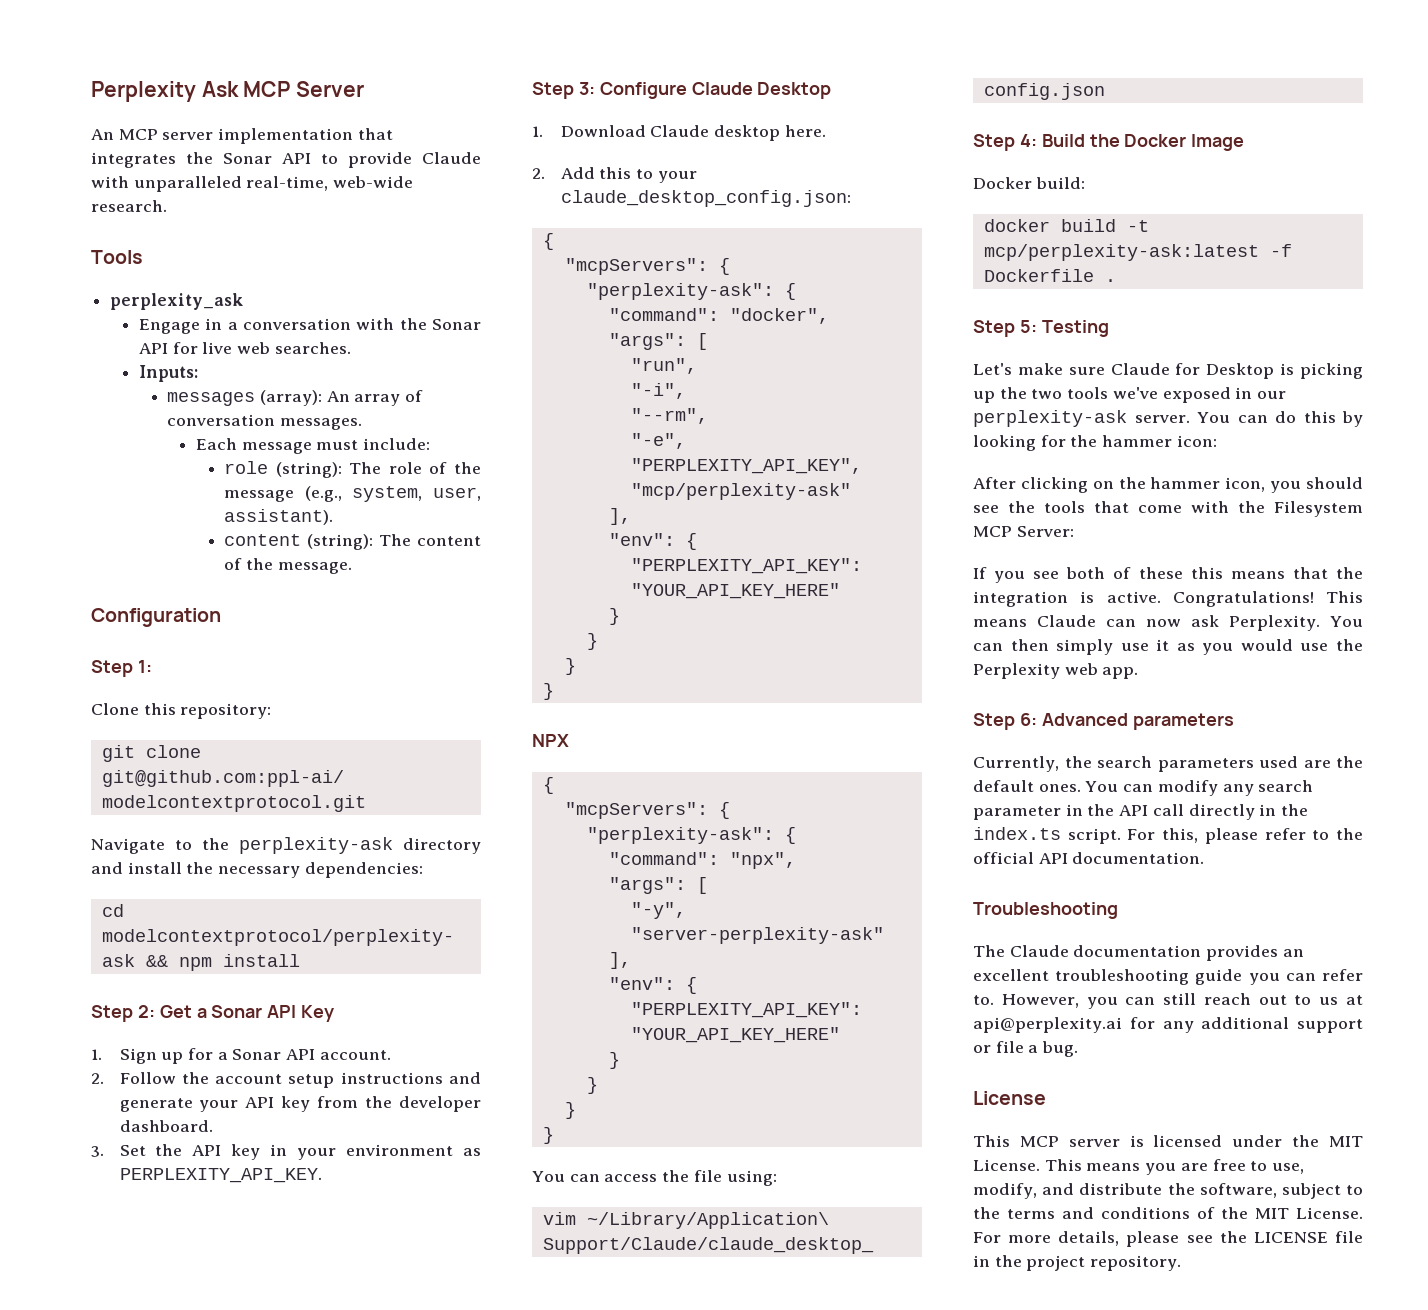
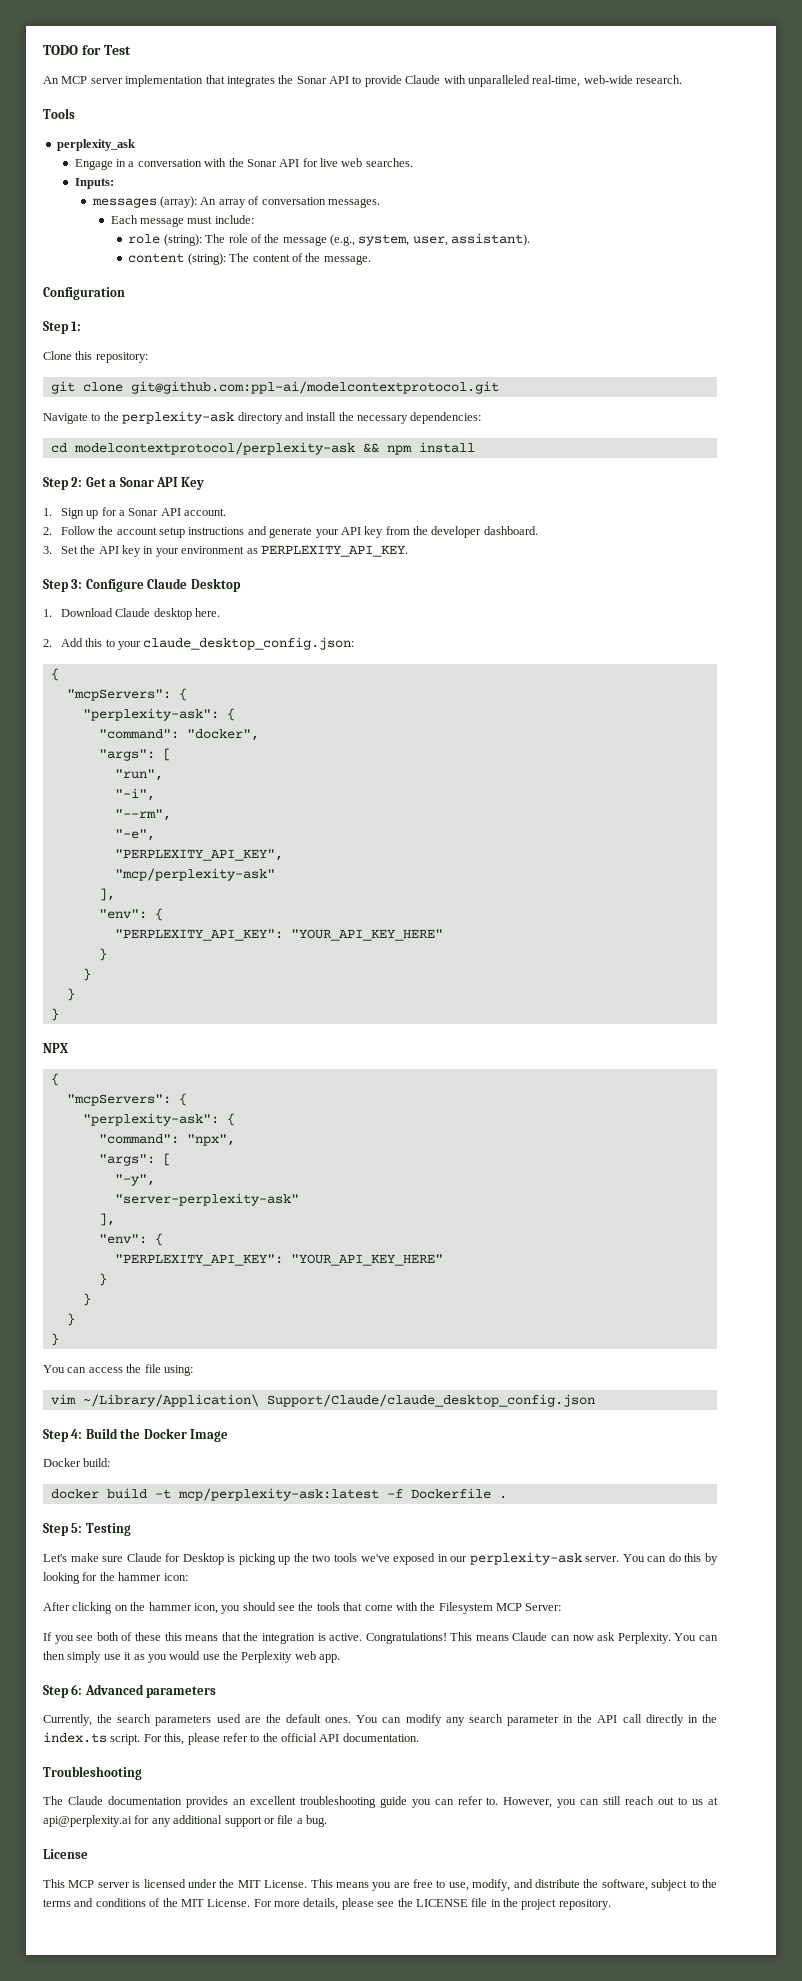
- Perplexity Ask MCP Server
+ TODO for Test

